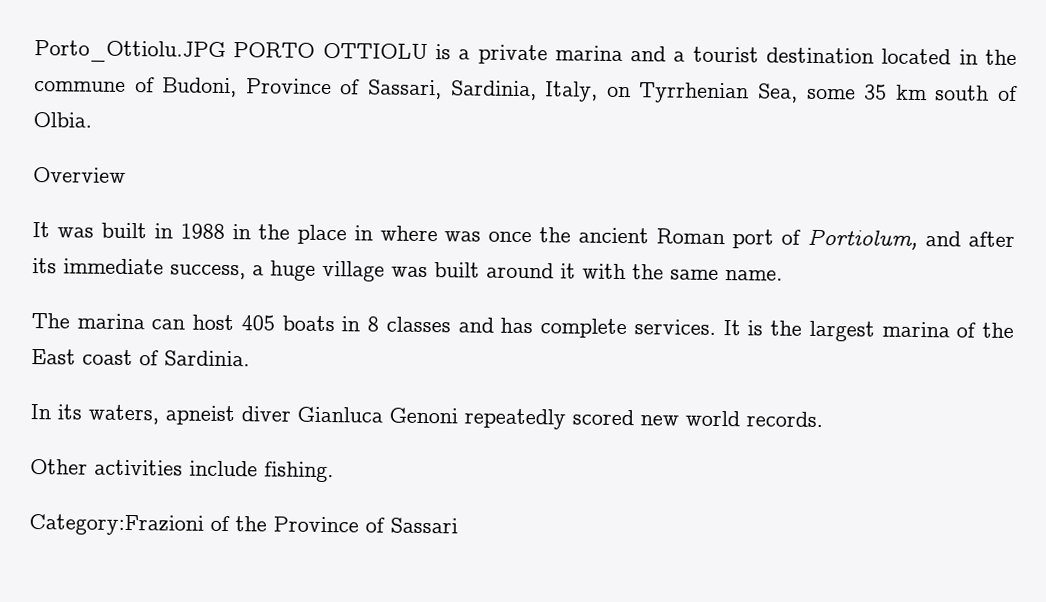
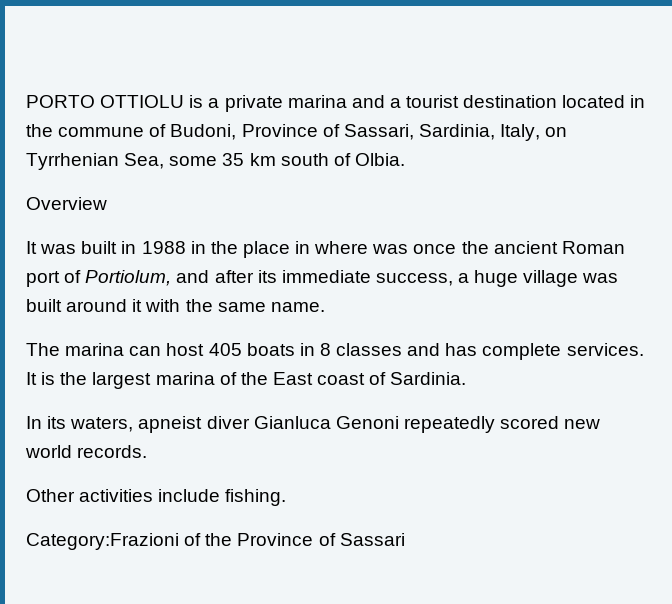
- Porto_Ottiolu.JPG PORTO OTTIOLU is a private marina and a tourist destination located in the commune of Budoni, Province of Sassari, Sardinia, Italy, on Tyrrhenian Sea, some 35 km south of Olbia.
+ PORTO OTTIOLU is a private marina and a tourist destination located in the commune of Budoni, Province of Sassari, Sardinia, Italy, on Tyrrhenian Sea, some 35 km south of Olbia.

